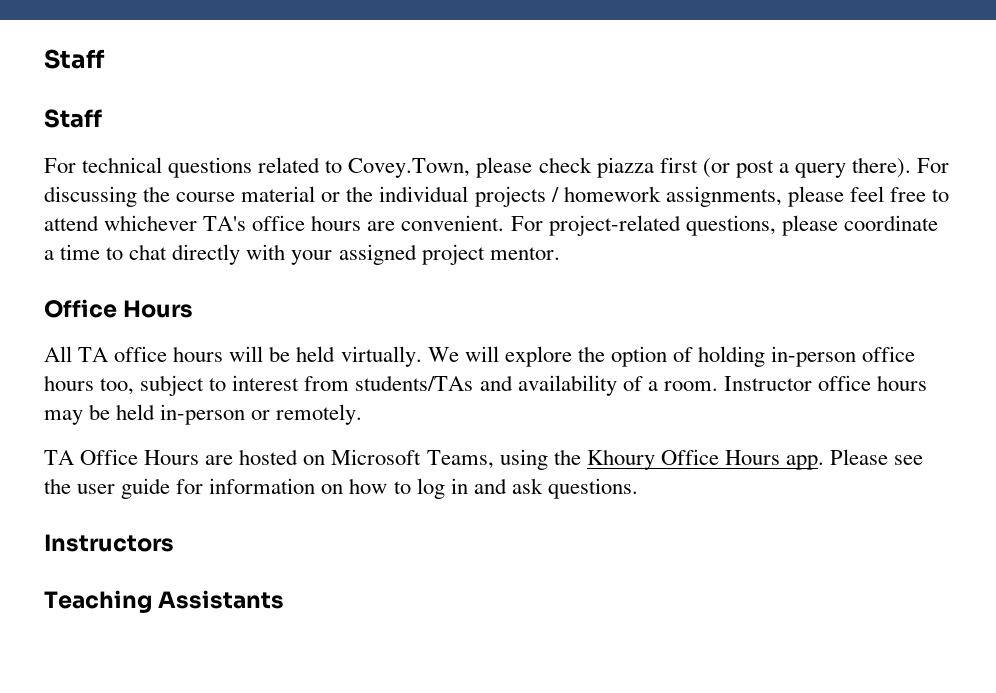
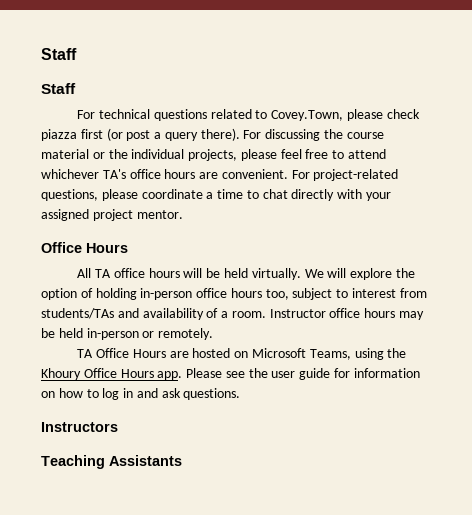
- For discussing the course material or the individual projects / homework assignments, please feel free to attend whichever TA's office hours are convenient.
+ For discussing the course material or the individual projects, please feel free to attend whichever TA's office hours are convenient.

